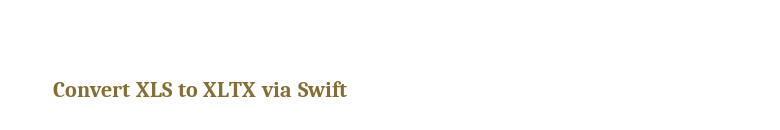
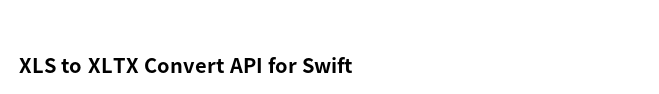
- Convert XLS to XLTX via Swift
+ XLS to XLTX Convert API for Swift

